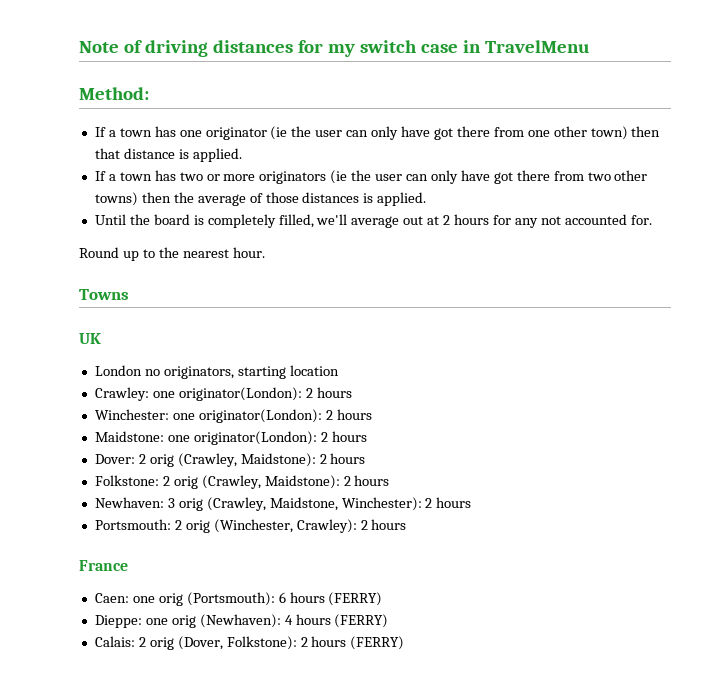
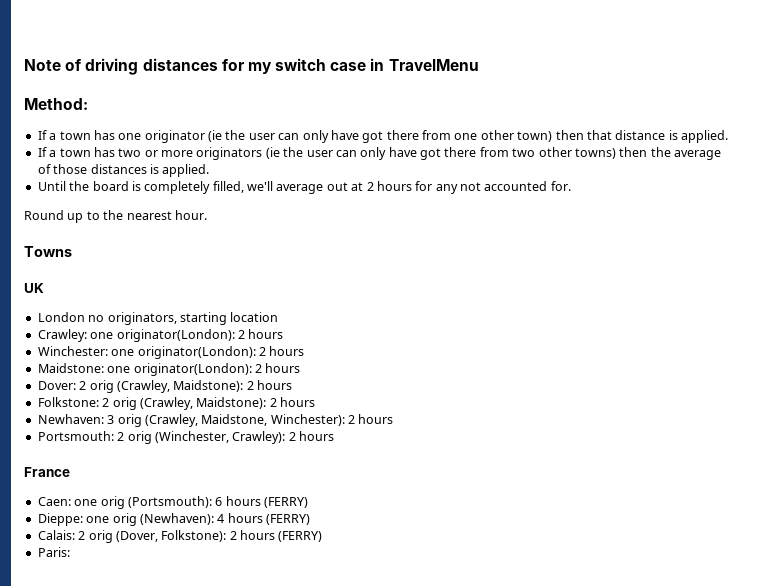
+ Paris:

